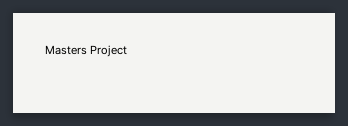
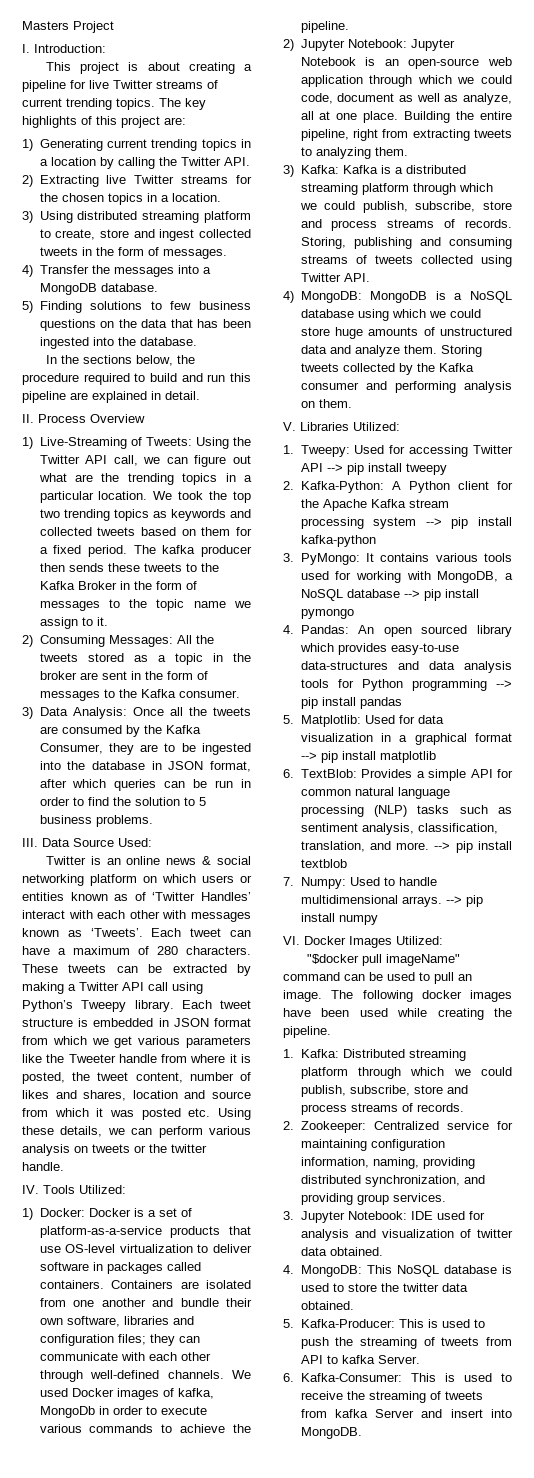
+ I. Introduction:
+ This project is about creating a pipeline for live Twitter streams of current trending topics. The key highlights of this project are:
+ 1) Generating current trending topics in a location by calling the Twitter API.
+ 2) Extracting live Twitter streams for the chosen topics in a location.
+ 3) Using distributed streaming platform to create, store and ingest collected tweets in the form of messages.
+ 4) Transfer the messages into a MongoDB database.
+ 5) Finding solutions to few business questions on the data that has been ingested into the database.
+ In the sections below, the procedure required to build and run this pipeline are explained in detail.
+ II. Process Overview
+ 1) Live-Streaming of Tweets: Using the Twitter API call, we can figure out what are the trending topics in a particular location. We took the top two trending topics as keywords and collected tweets based on them for a fixed period. The kafka producer then sends these tweets to the Kafka Broker in the form of messages to the topic name we assign to it.
+ 2) Consuming Messages: All the tweets stored as a topic in the broker are sent in the form of messages to the Kafka consumer.
+ 3) Data Analysis: Once all the tweets are consumed by the Kafka Consumer, they are to be ingested into the database in JSON format, after which queries can be run in order to find the solution to 5 business problems.
+ III. Data Source Used:
+ Twitter is an online news & social networking platform on which users or entities known as of ‘Twitter Handles’ interact with each other with messages known as ‘Tweets’. Each tweet can have a maximum of 280 characters. These tweets can be extracted by making a Twitter API call using Python’s Tweepy library. Each tweet structure is embedded in JSON format from which we get various parameters like the Tweeter handle from where it is posted, the tweet content, number of likes and shares, location and source from which it was posted etc. Using these details, we can perform various analysis on tweets or the twitter handle.
+ IV. Tools Utilized:
+ 1) Docker: Docker is a set of platform-as-a-service products that use OS-level virtualization to deliver software in packages called containers. Containers are isolated from one another and bundle their own software, libraries and configuration files; they can communicate with each other through well-defined channels. We used Docker images of kafka, MongoDb in order to execute various commands to achieve the pipeline.
+ 2) Jupyter Notebook: Jupyter Notebook is an open-source web application through which we could code, document as well as analyze, all at one place. Building the entire pipeline, right from extracting tweets to analyzing them.
+ 3) Kafka: Kafka is a distributed streaming platform through which we could publish, subscribe, store and process streams of records. Storing, publishing and consuming streams of tweets collected using Twitter API.
+ 4) MongoDB: MongoDB is a NoSQL database using which we could store huge amounts of unstructured data and analyze them. Storing tweets collected by the Kafka consumer and performing analysis on them.
+ V. Libraries Utilized:
+ 1. Tweepy: Used for accessing Twitter API --> pip install tweepy
+ 2. Kafka-Python: A Python client for the Apache Kafka stream processing system --> pip install kafka-python
+ 3. PyMongo: It contains various tools used for working with MongoDB, a NoSQL database --> pip install pymongo
+ 4. Pandas: An open sourced library which provides easy-to-use data-structures and data analysis tools for Python programming --> pip install pandas
+ 5. Matplotlib: Used for data visualization in a graphical format --> pip install matplotlib
+ 6. TextBlob: Provides a simple API for common natural language processing (NLP) tasks such as sentiment analysis, classification, translation, and more. --> pip install textblob
+ 7. Numpy: Used to handle multidimensional arrays. --> pip install numpy
+ VI. Docker Images Utilized:
+ "$docker pull imageName" command can be used to pull an image. The following docker images have been used while creating the pipeline.
+ 1. Kafka: Distributed streaming platform through which we could publish, subscribe, store and process streams of records.
+ 2. Zookeeper: Centralized service for maintaining configuration information, naming, providing distributed synchronization, and providing group services.
+ 3. Jupyter Notebook: IDE used for analysis and visualization of twitter data obtained.
+ 4. MongoDB: This NoSQL database is used to store the twitter data obtained.
+ 5. Kafka-Producer: This is used to push the streaming of tweets from API to kafka Server.
+ 6. Kafka-Consumer: This is used to receive the streaming of tweets from kafka Server and insert into MongoDB.

